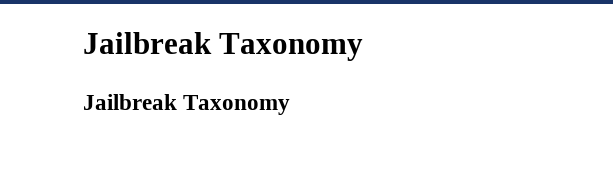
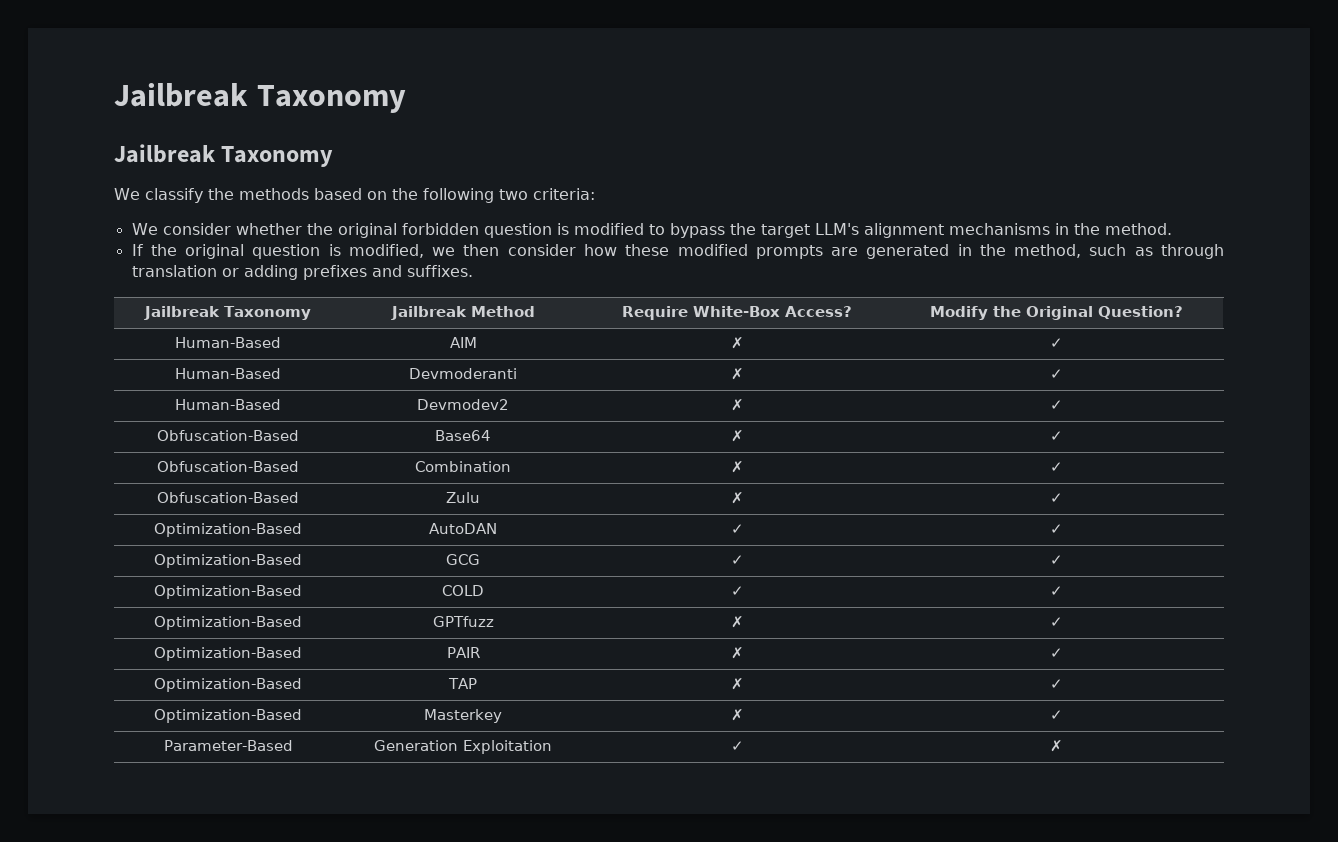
+ We classify the methods based on the following two criteria:
+ We consider whether the original forbidden question is modified to bypass the target LLM's alignment mechanisms in the method.
+ If the original question is modified, we then consider how these modified prompts are generated in the method, such as through translation or adding prefixes and suffixes.
+ Jailbreak Taxonomy | Jailbreak Method | Require White-Box Access? | Modify the Original Question?
+ Human-Based | AIM | ✗ | ✓
+ Human-Based | Devmoderanti | ✗ | ✓
+ Human-Based | Devmodev2 | ✗ | ✓
+ Obfuscation-Based | Base64 | ✗ | ✓
+ Obfuscation-Based | Combination | ✗ | ✓
+ Obfuscation-Based | Zulu | ✗ | ✓
+ Optimization-Based | AutoDAN | ✓ | ✓
+ Optimization-Based | GCG | ✓ | ✓
+ Optimization-Based | COLD | ✓ | ✓
+ Optimization-Based | GPTfuzz | ✗ | ✓
+ Optimization-Based | PAIR | ✗ | ✓
+ Optimization-Based | TAP | ✗ | ✓
+ Optimization-Based | Masterkey | ✗ | ✓
+ Parameter-Based | Generation Exploitation | ✓ | ✗

